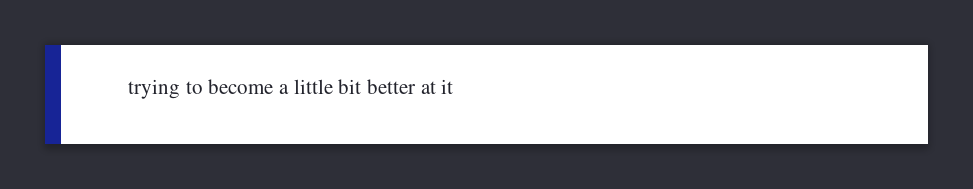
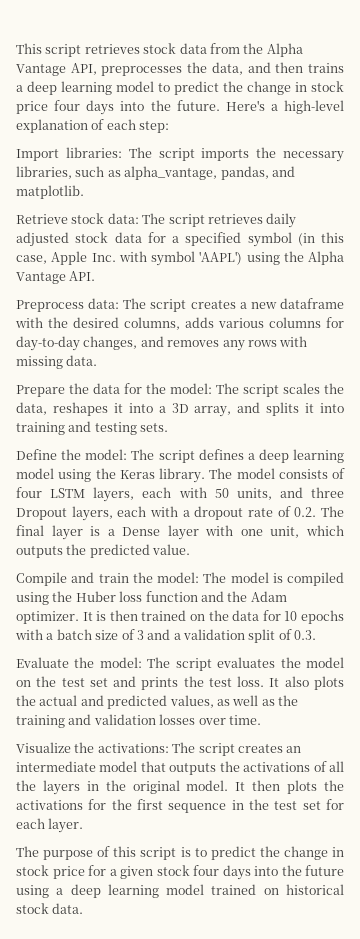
- trying to become a little bit better at it
+ This script retrieves stock data from the Alpha Vantage API, preprocesses the data, and then trains a deep learning model to predict the change in stock price four days into the future. Here's a high-level explanation of each step:
+ Import libraries: The script imports the necessary libraries, such as alpha_vantage, pandas, and matplotlib.
+ Retrieve stock data: The script retrieves daily adjusted stock data for a specified symbol (in this case, Apple Inc. with symbol 'AAPL') using the Alpha Vantage API.
+ Preprocess data: The script creates a new dataframe with the desired columns, adds various columns for day-to-day changes, and removes any rows with missing data.
+ Prepare the data for the model: The script scales the data, reshapes it into a 3D array, and splits it into training and testing sets.
+ Define the model: The script defines a deep learning model using the Keras library. The model consists of four LSTM layers, each with 50 units, and three Dropout layers, each with a dropout rate of 0.2. The final layer is a Dense layer with one unit, which outputs the predicted value.
+ Compile and train the model: The model is compiled using the Huber loss function and the Adam optimizer. It is then trained on the data for 10 epochs with a batch size of 3 and a validation split of 0.3.
+ Evaluate the model: The script evaluates the model on the test set and prints the test loss. It also plots the actual and predicted values, as well as the training and validation losses over time.
+ Visualize the activations: The script creates an intermediate model that outputs the activations of all the layers in the original model. It then plots the activations for the first sequence in the test set for each layer.
+ The purpose of this script is to predict the change in stock price for a given stock four days into the future using a deep learning model trained on historical stock data.

